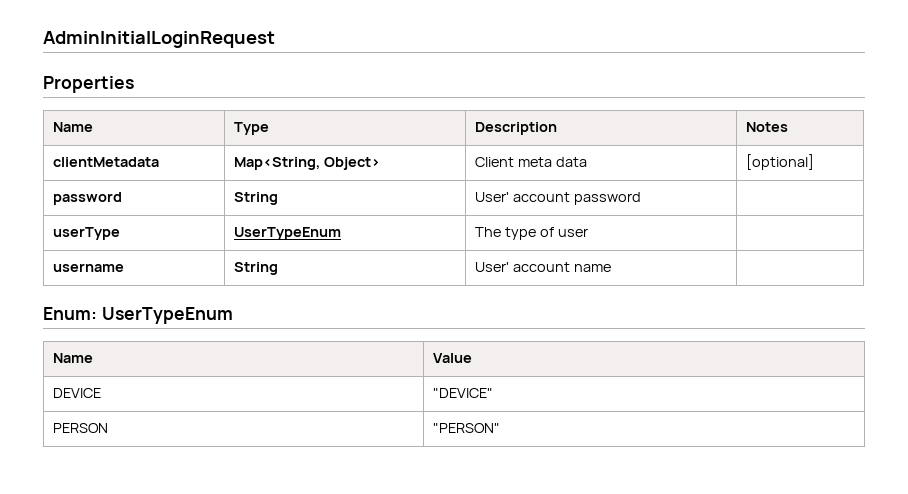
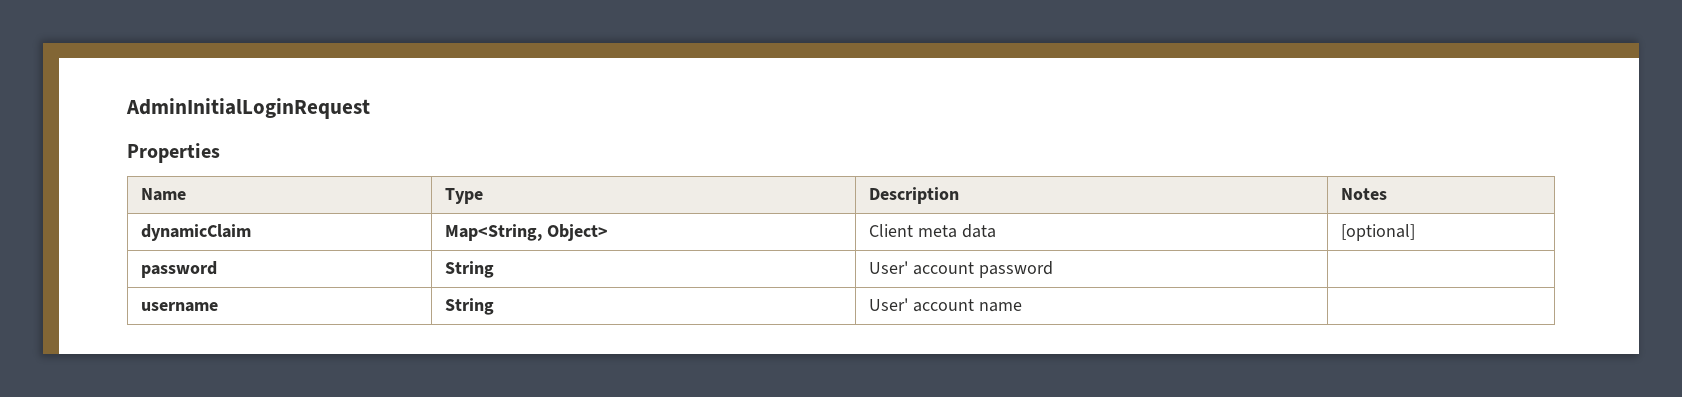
- clientMetadata | Map<String, Object> | Client meta data | [optional]
+ dynamicClaim | Map<String, Object> | Client meta data | [optional]
- userType | UserTypeEnum | The type of user |
- Enum: UserTypeEnum
- Name | Value
- DEVICE | "DEVICE"
- PERSON | "PERSON"

